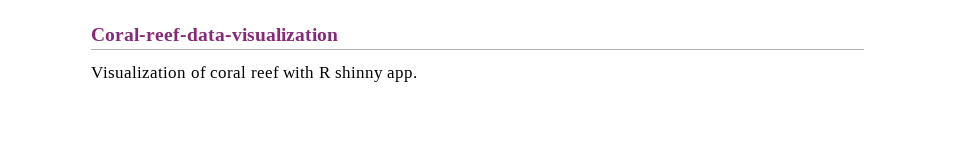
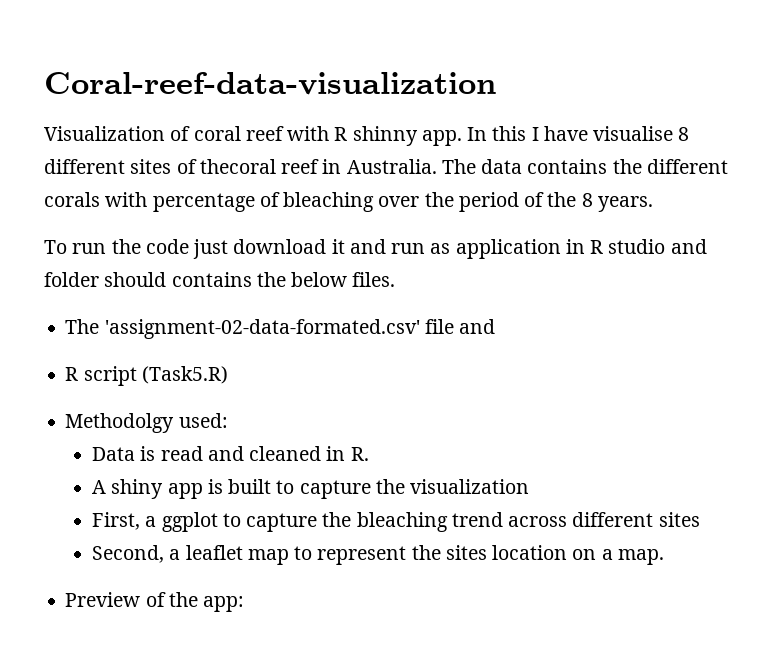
+ In this I have visualise 8 different sites of thecoral reef in Australia. The data contains the different corals with percentage of bleaching over the period of the 8 years.
+ To run the code just download it and run as application in R studio and folder should contains the below files.
+ The 'assignment-02-data-formated.csv' file and
+ R script (Task5.R)
+ Methodolgy used:
+ Data is read and cleaned in R.
+ A shiny app is built to capture the visualization
+ First, a ggplot to capture the bleaching trend across different sites
+ Second, a leaflet map to represent the sites location on a map.
+ Preview of the app:

